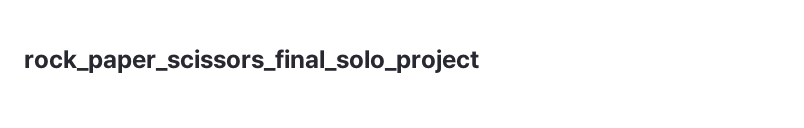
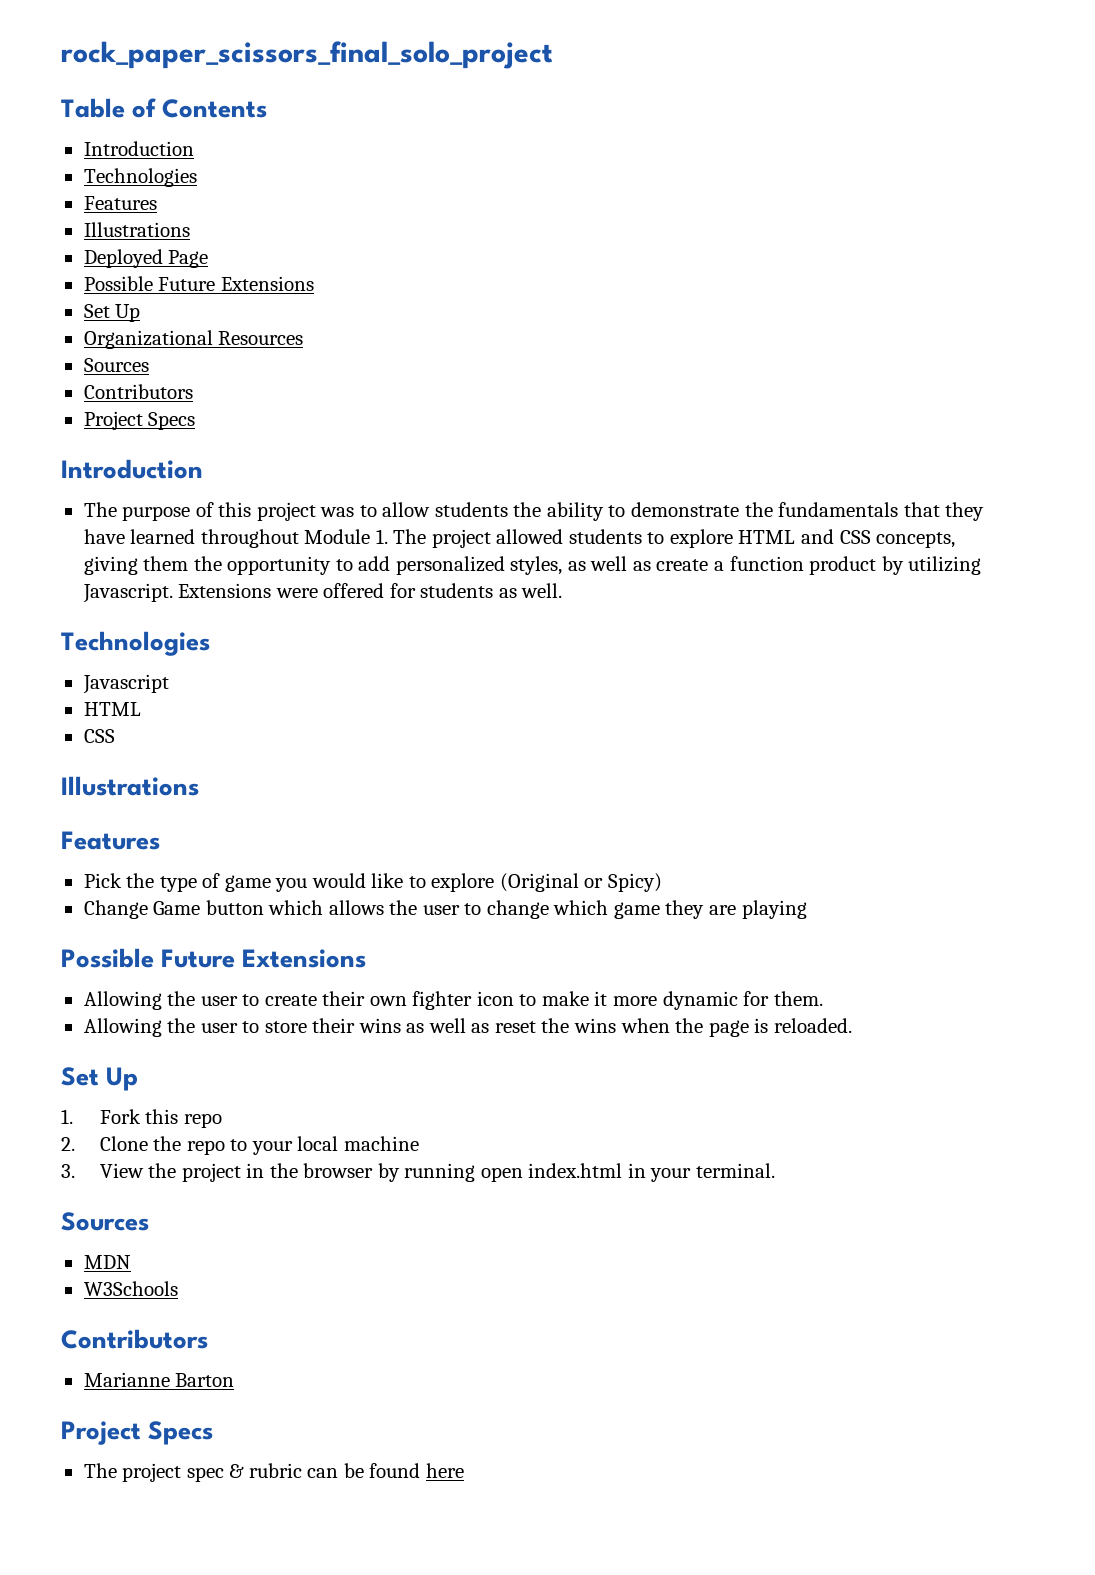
+ Table of Contents
+ Introduction
+ Technologies
+ Features
+ Illustrations
+ Deployed Page
+ Possible Future Extensions
+ Set Up
+ Organizational Resources
+ Sources
+ Contributors
+ Project Specs
+ Introduction
+ The purpose of this project was to allow students the ability to demonstrate the fundamentals that they have learned throughout Module 1. The project allowed students to explore HTML and CSS concepts, giving them the opportunity to add personalized styles, as well as create a function product by utilizing Javascript. Extensions were offered for students as well.
+ Technologies
+ Javascript
+ HTML
+ CSS
+ Illustrations
+ Features
+ Pick the type of game you would like to explore (Original or Spicy)
+ Change Game button which allows the user to change which game they are playing
+ Possible Future Extensions
+ Allowing the user to create their own fighter icon to make it more dynamic for them.
+ Allowing the user to store their wins as well as reset the wins when the page is reloaded.
+ Set Up
+ 1. Fork this repo
+ 2. Clone the repo to your local machine
+ 3. View the project in the browser by running open index.html in your terminal.
+ Sources
+ MDN
+ W3Schools
+ Contributors
+ Marianne Barton
+ Project Specs
+ The project spec & rubric can be found here

